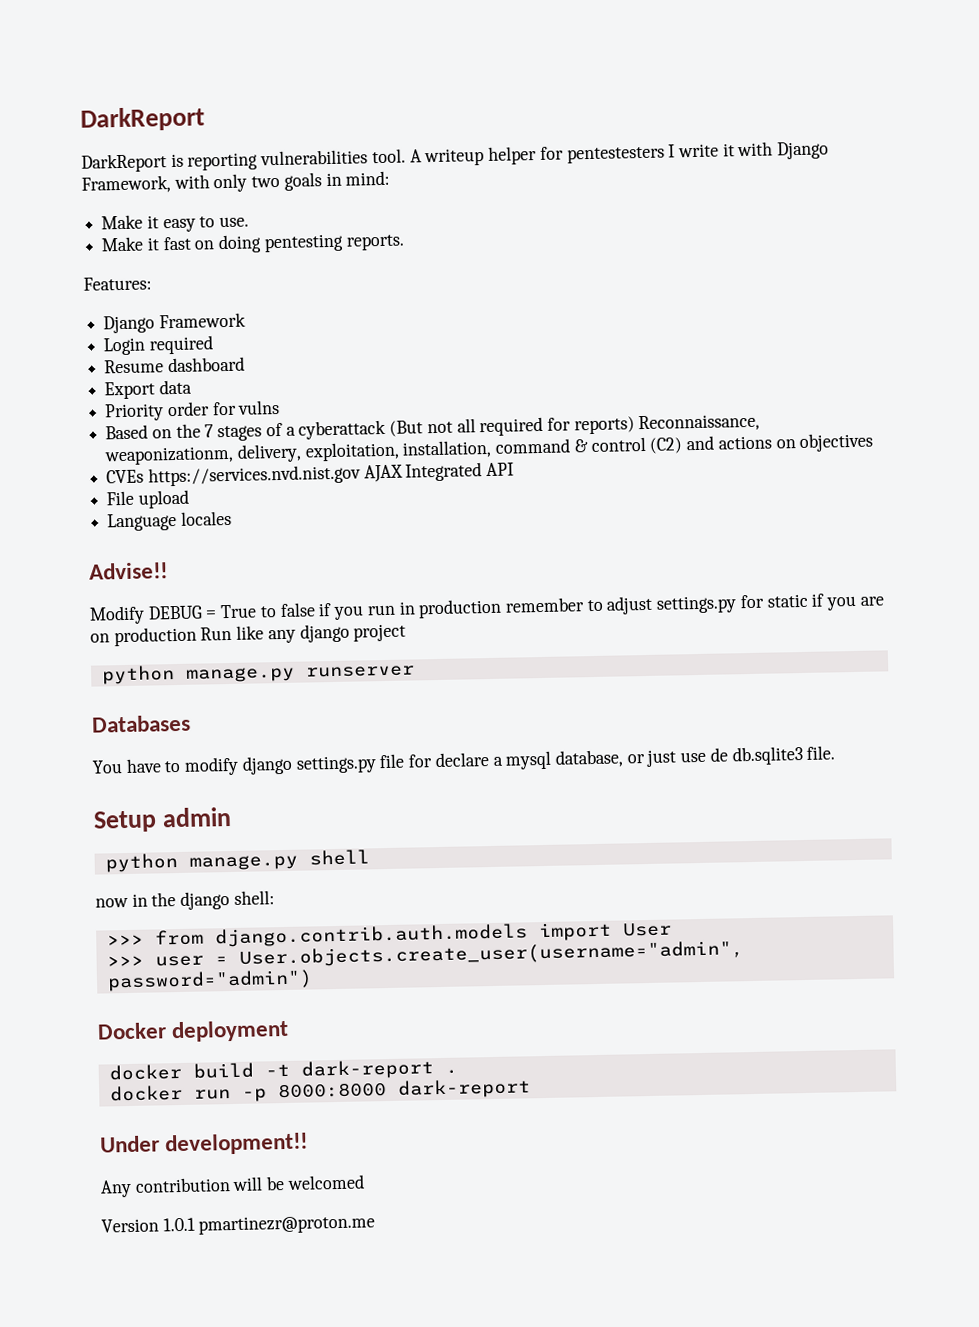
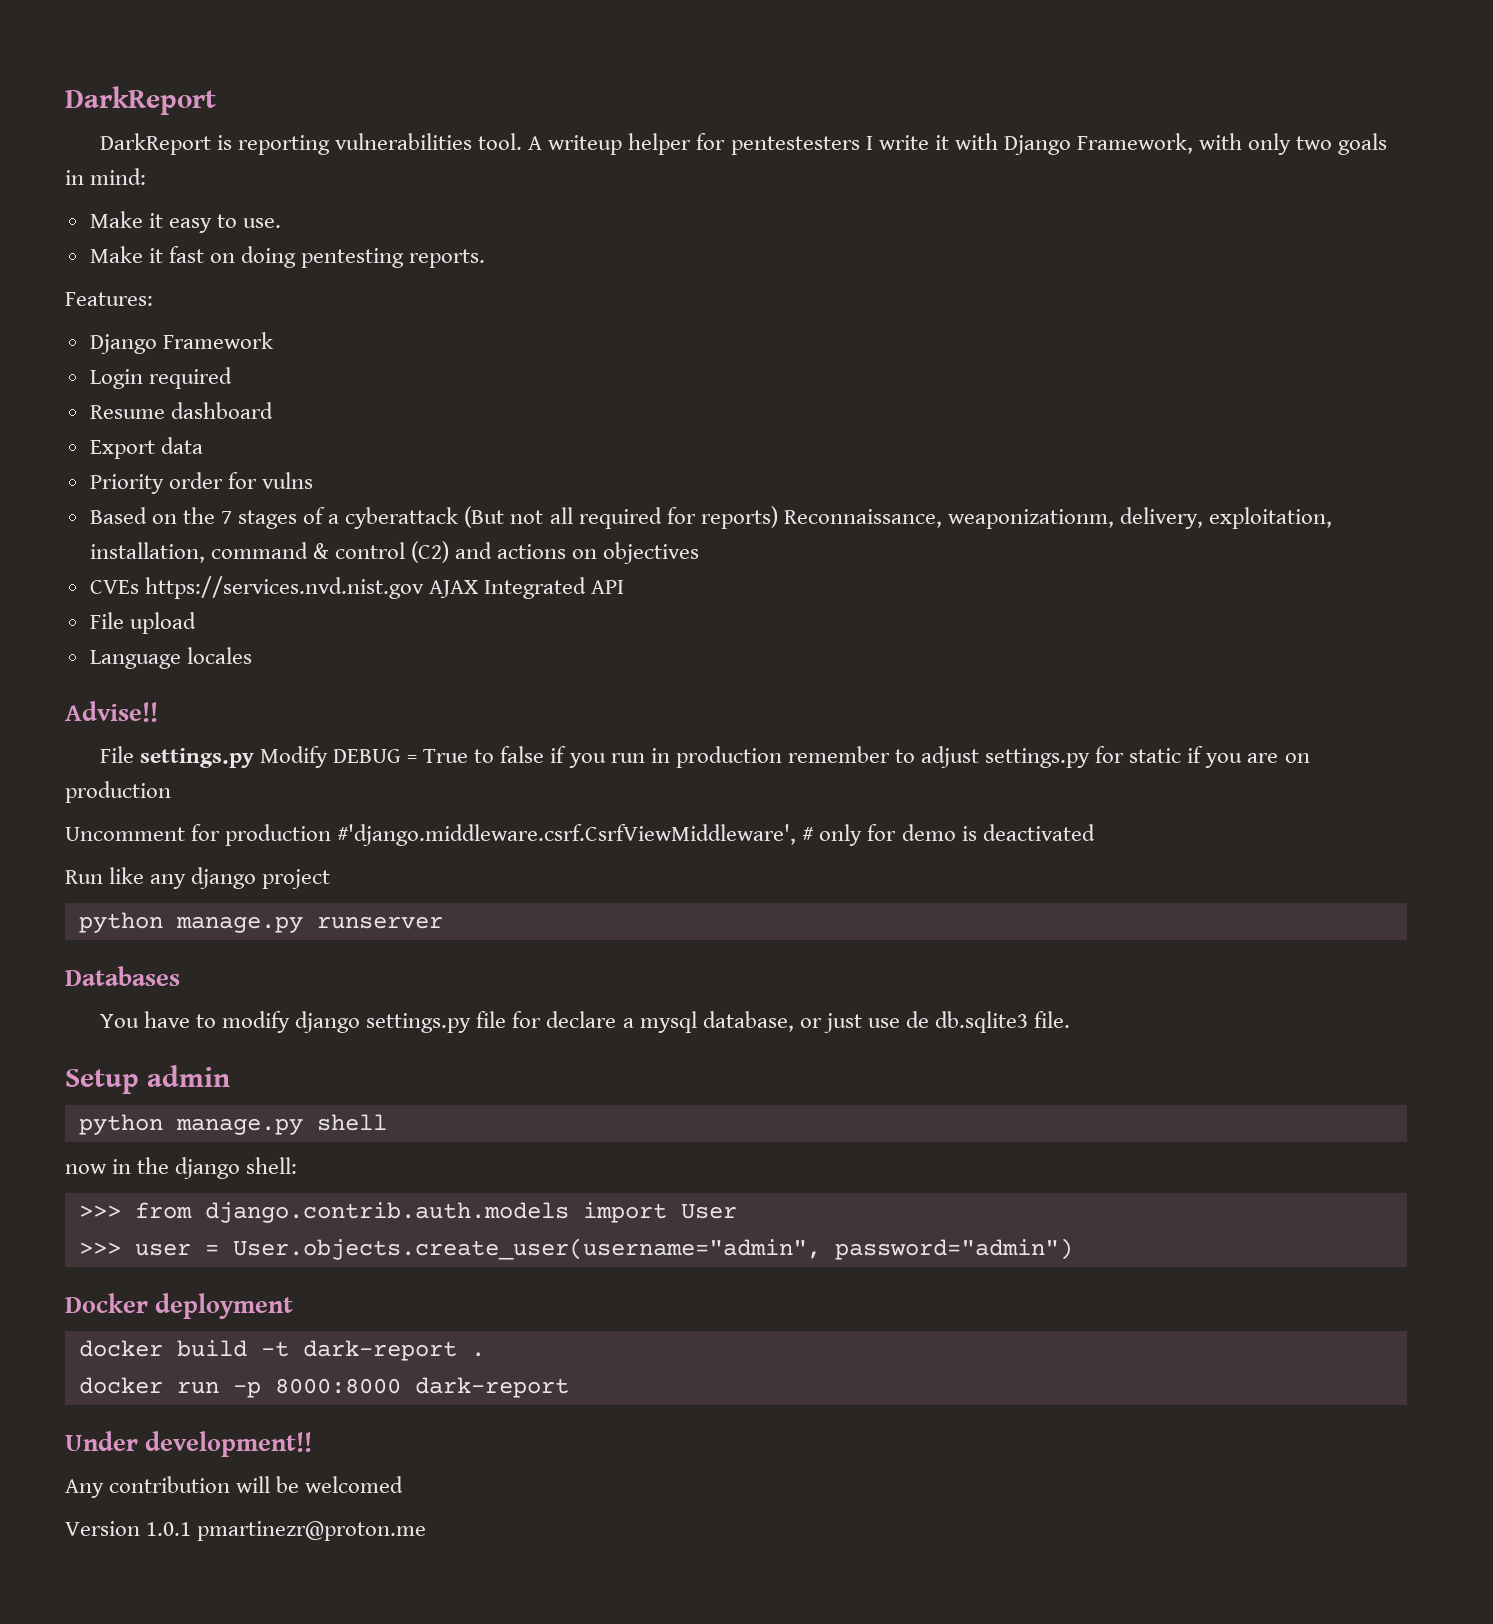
- Modify DEBUG = True to false if you run in production remember to adjust settings.py for static if you are on production Run like any django project
+ File settings.py Modify DEBUG = True to false if you run in production remember to adjust settings.py for static if you are on production
+ Uncomment for production #'django.middleware.csrf.CsrfViewMiddleware', # only for demo is deactivated
+ Run like any django project

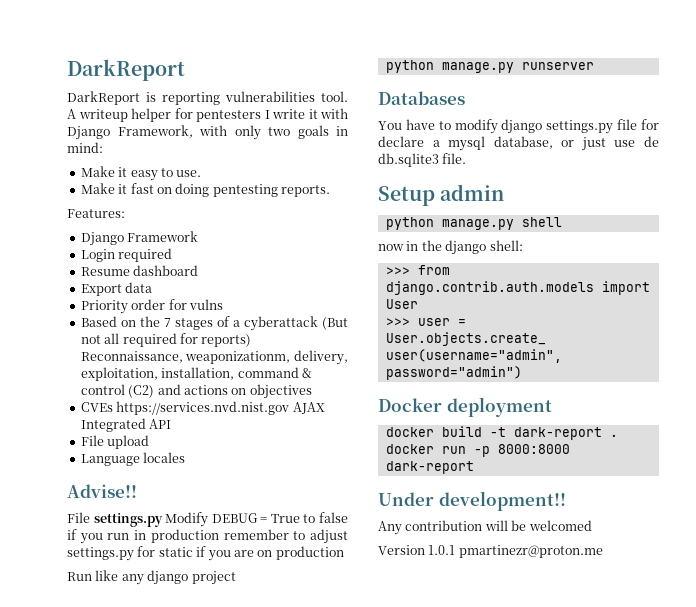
- A writeup helper for pentestesters I write it with Django Framework, with only two goals in mind:
+ A writeup helper for pentesters I write it with Django Framework, with only two goals in mind:
- Uncomment for production #'django.middleware.csrf.CsrfViewMiddleware', # only for demo is deactivated

